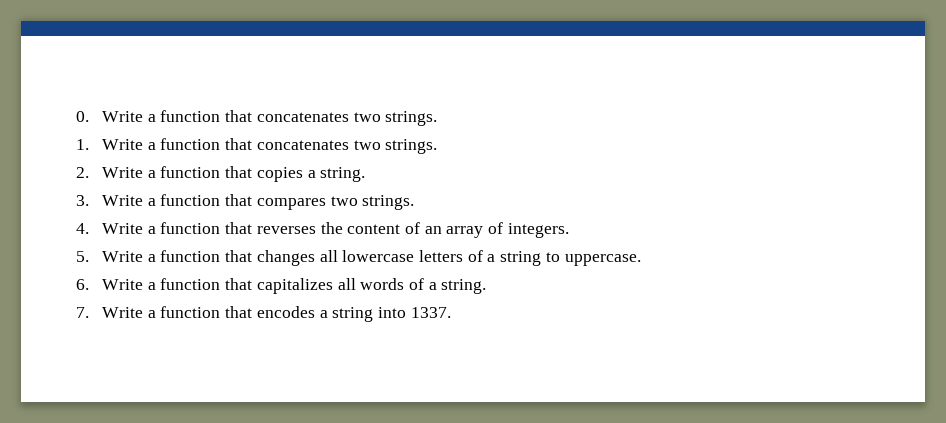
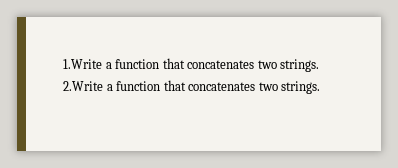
- 0. Write a function that concatenates two strings.
- 1. Write a function that concatenates two strings.
- 2. Write a function that copies a string.
- 3. Write a function that compares two strings.
- 4. Write a function that reverses the content of an array of integers.
- 5. Write a function that changes all lowercase letters of a string to uppercase.
- 6. Write a function that capitalizes all words of a string.
- 7. Write a function that encodes a string into 1337.
+ 1.Write a function that concatenates two strings.
+ 2.Write a function that concatenates two strings.

